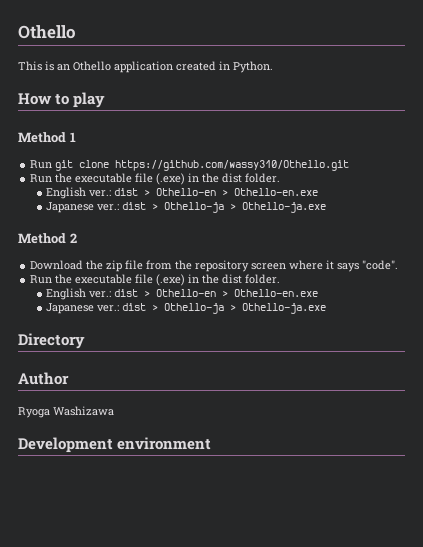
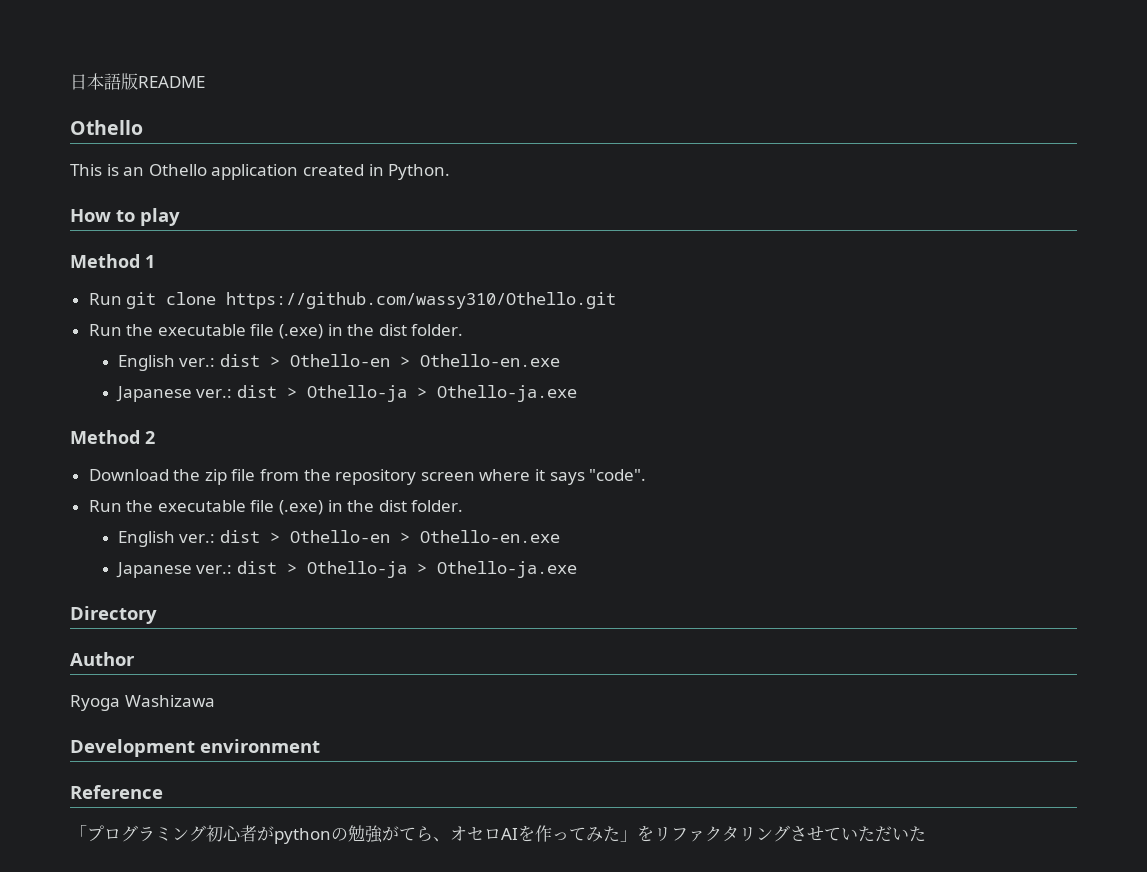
+ 日本語版README
+ Reference
+ 「プログラミング初心者がpythonの勉強がてら、オセロAIを作ってみた」をリファクタリングさせていただいた

